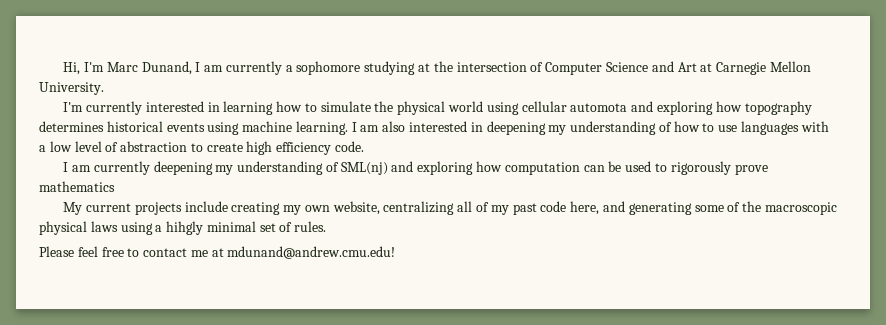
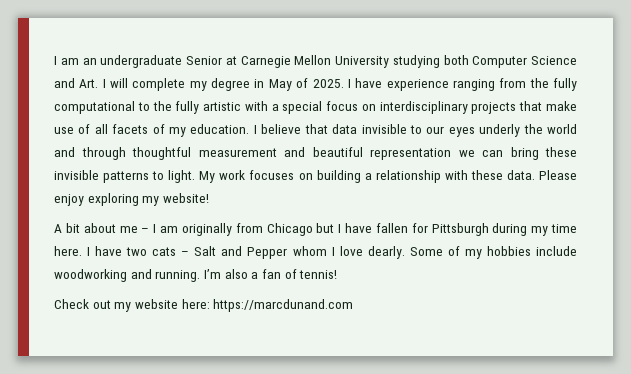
- Hi, I'm Marc Dunand, I am currently a sophomore studying at the intersection of Computer Science and Art at Carnegie Mellon University.
- I'm currently interested in learning how to simulate the physical world using cellular automota and exploring how topography determines historical events using machine learning. I am also interested in deepening my understanding of how to use languages with a low level of abstraction to create high efficiency code.
- I am currently deepening my understanding of SML(nj) and exploring how computation can be used to rigorously prove mathematics
- My current projects include creating my own website, centralizing all of my past code here, and generating some of the macroscopic physical laws using a hihgly minimal set of rules.
- Please feel free to contact me at mdunand@andrew.cmu.edu!
+ I am an undergraduate Senior at Carnegie Mellon University studying both Computer Science and Art. I will complete my degree in May of 2025. I have experience ranging from the fully computational to the fully artistic with a special focus on interdisciplinary projects that make use of all facets of my education. I believe that data invisible to our eyes underly the world and through thoughtful measurement and beautiful representation we can bring these invisible patterns to light. My work focuses on building a relationship with these data. Please enjoy exploring my website!
+ A bit about me – I am originally from Chicago but I have fallen for Pittsburgh during my time here. I have two cats – Salt and Pepper whom I love dearly. Some of my hobbies include woodworking and running. I’m also a fan of tennis!
+ Check out my website here: https://marcdunand.com

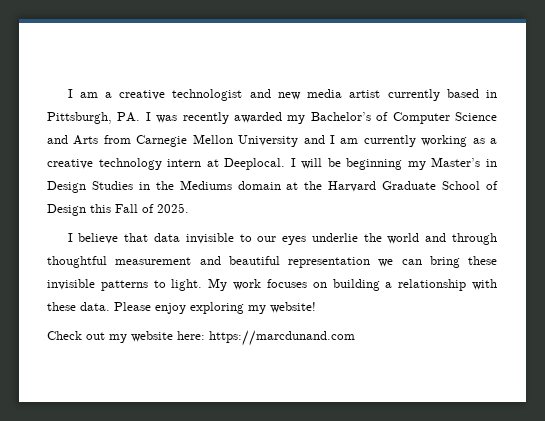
- I am an undergraduate Senior at Carnegie Mellon University studying both Computer Science and Art. I will complete my degree in May of 2025. I have experience ranging from the fully computational to the fully artistic with a special focus on interdisciplinary projects that make use of all facets of my education. I believe that data invisible to our eyes underly the world and through thoughtful measurement and beautiful representation we can bring these invisible patterns to light.
+ I am a creative technologist and new media artist currently based in Pittsburgh, PA. I was recently awarded my Bachelor’s of Computer Science and Arts from Carnegie Mellon University and I am currently working as a creative technology intern at Deeplocal. I will be beginning my Master’s in Design Studies in the Mediums domain at the Harvard Graduate School of Design this Fall of 2025.
+ I believe that data invisible to our eyes underlie the world and through thoughtful measurement and beautiful representation we can bring these invisible patterns to light.
- A bit about me – I am originally from Chicago but I have fallen for Pittsburgh during my time here. I have two cats – Salt and Pepper whom I love dearly. Some of my hobbies include woodworking and running. I’m also a fan of tennis!

